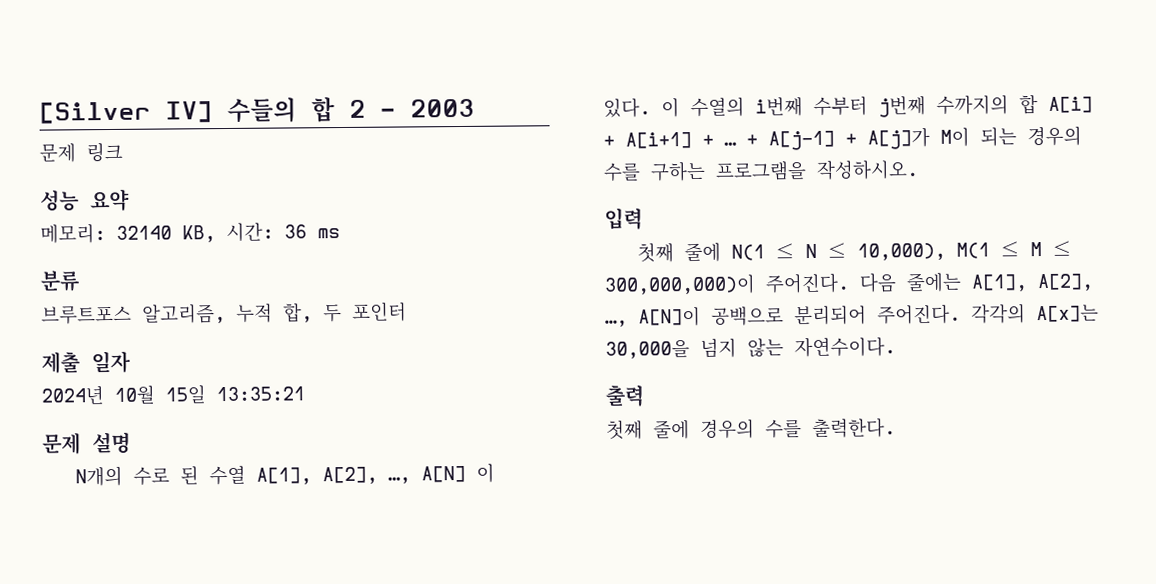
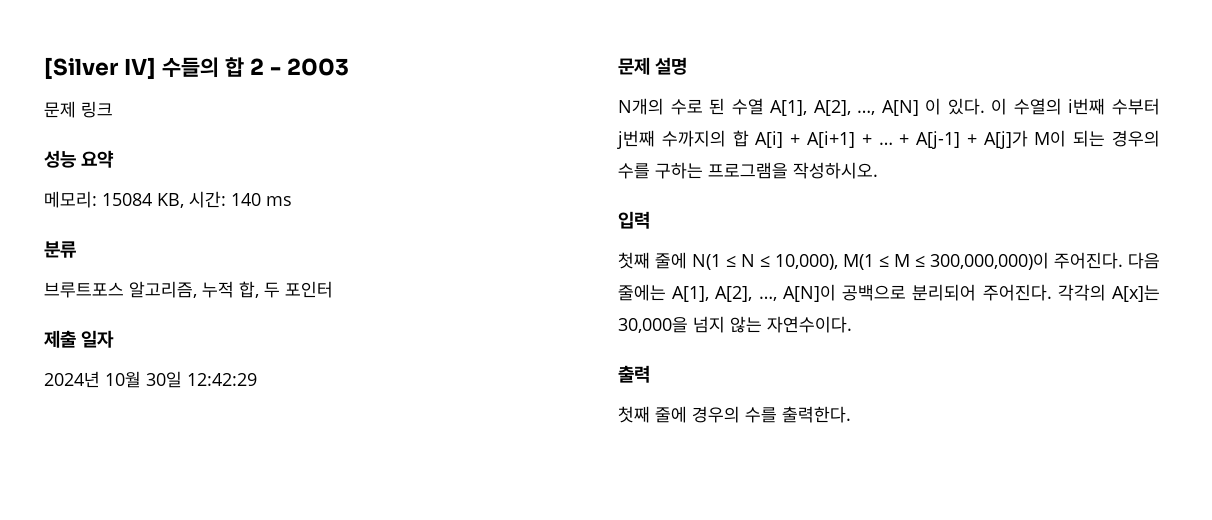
- 메모리: 32140 KB, 시간: 36 ms
+ 메모리: 15084 KB, 시간: 140 ms
- 2024년 10월 15일 13:35:21
+ 2024년 10월 30일 12:42:29

